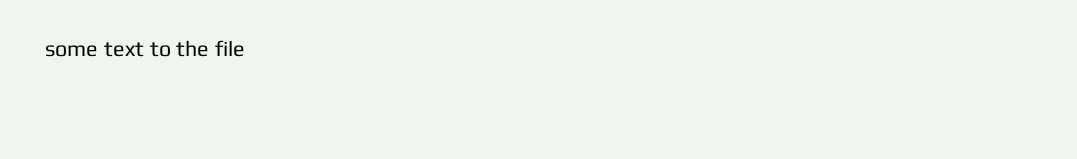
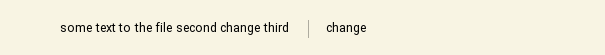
- some text to the file
+ some text to the file second change third change

